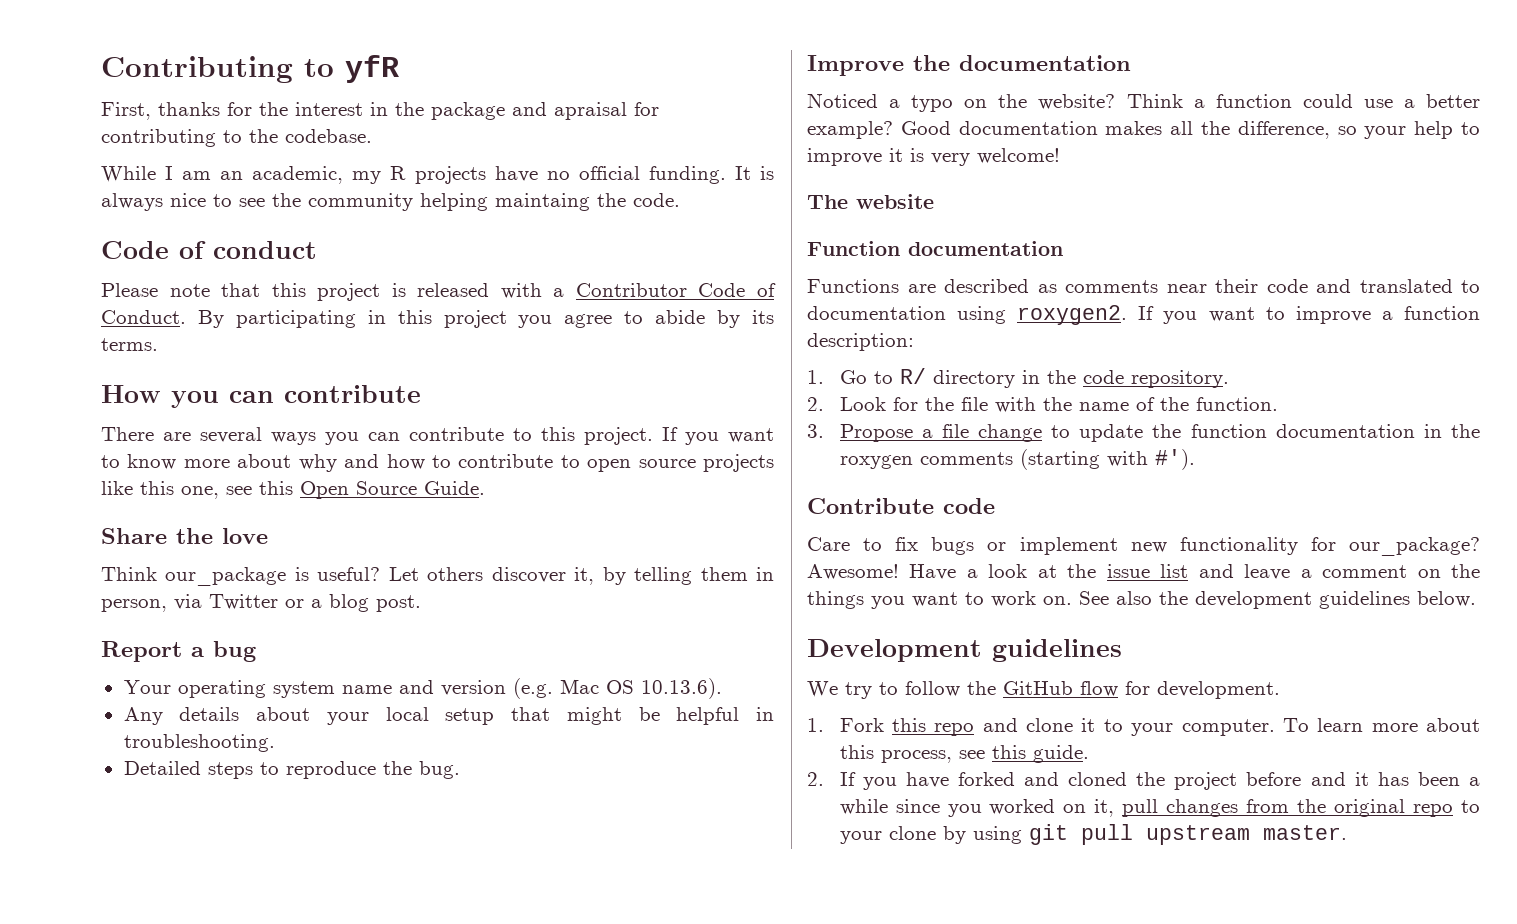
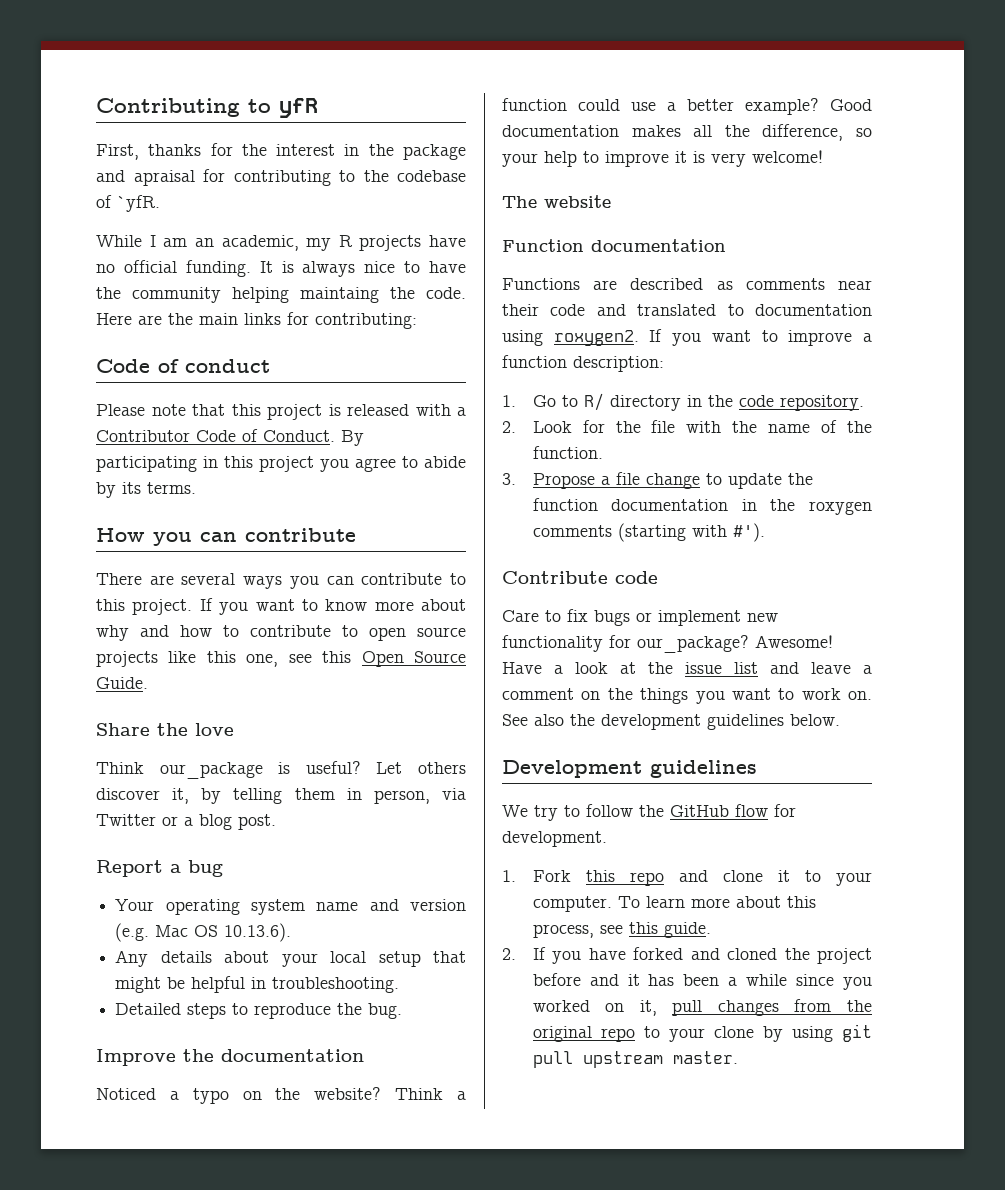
- First, thanks for the interest in the package and apraisal for contributing to the codebase.
+ First, thanks for the interest in the package and apraisal for contributing to the codebase of `yfR.
- It is always nice to see the community helping maintaing the code.
+ It is always nice to have the community helping maintaing the code. Here are the main links for contributing:

